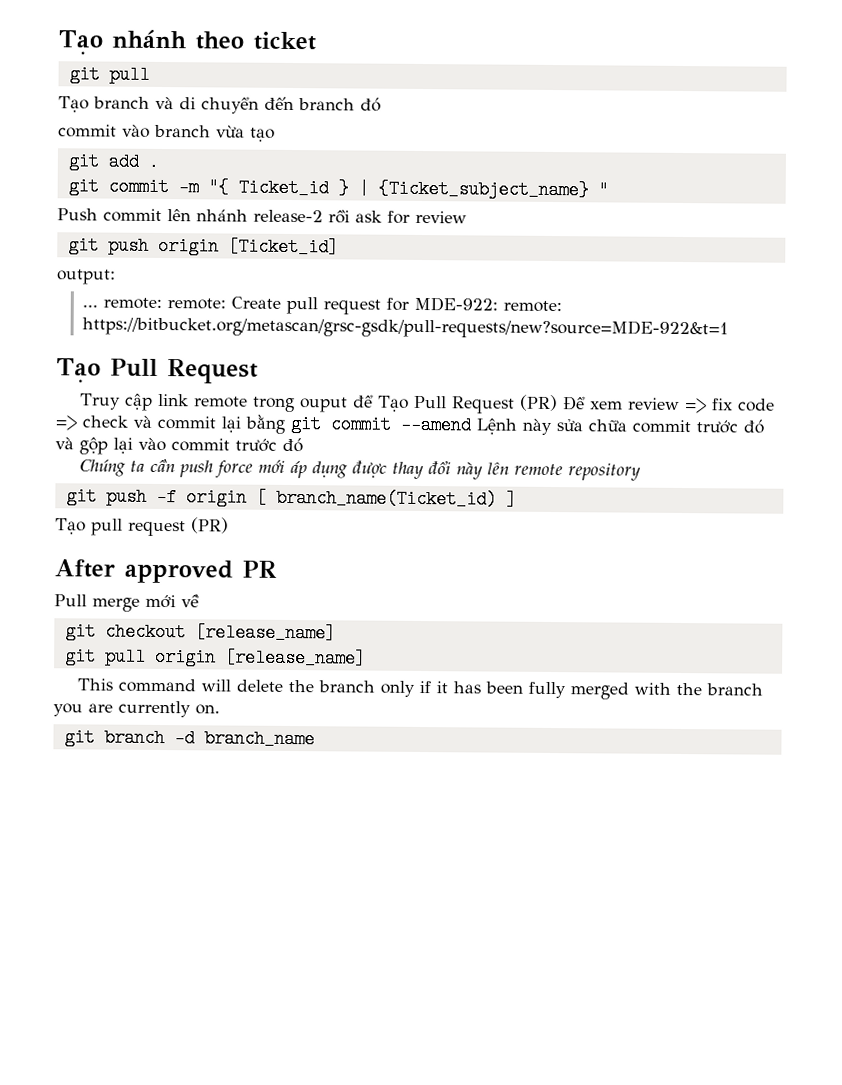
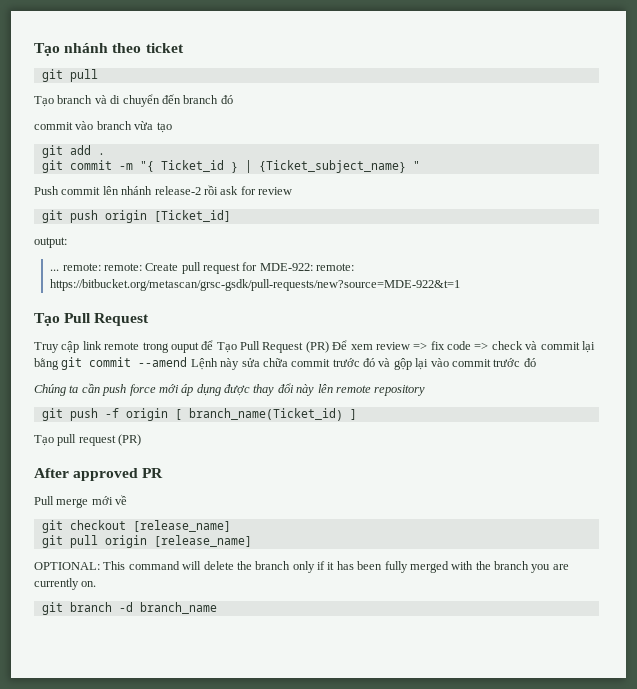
- This command will delete the branch only if it has been fully merged with the branch you are currently on.
+ OPTIONAL: This command will delete the branch only if it has been fully merged with the branch you are currently on.

